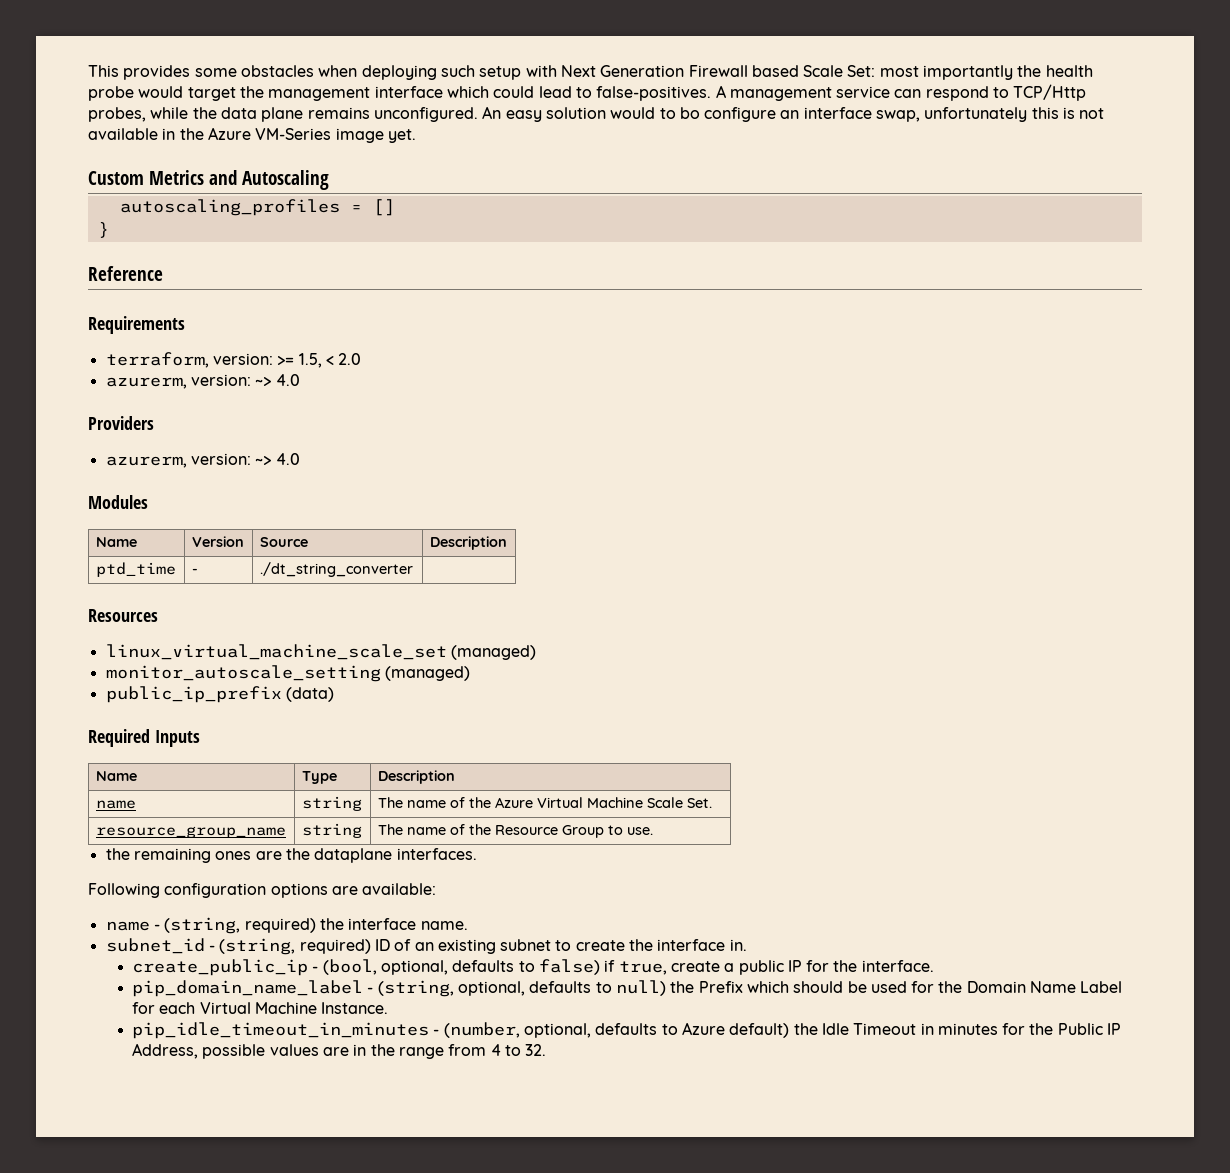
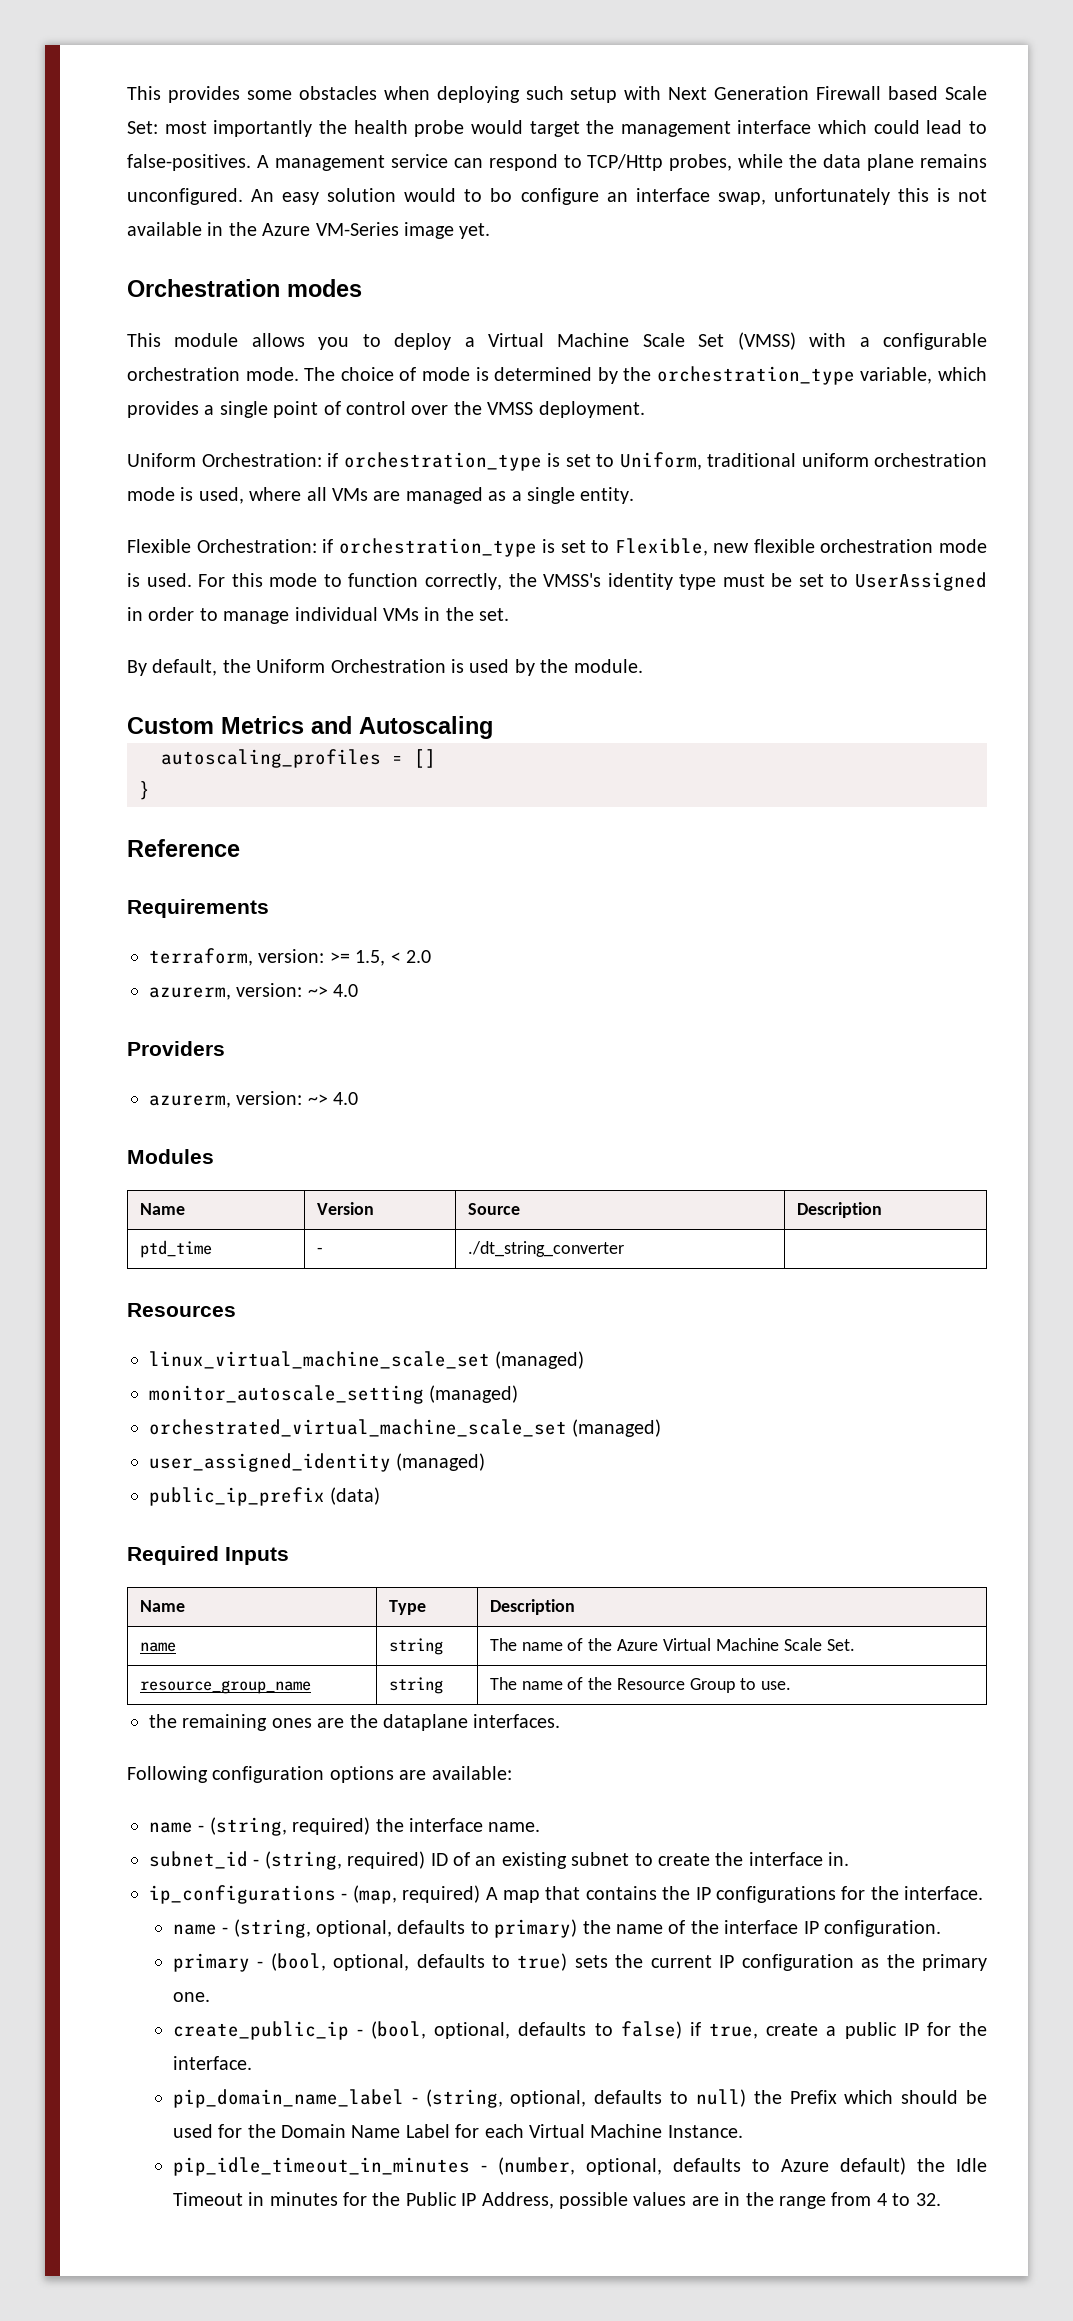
+ Orchestration modes
+ This module allows you to deploy a Virtual Machine Scale Set (VMSS) with a configurable orchestration mode. The choice of mode is determined by the orchestration_type variable, which provides a single point of control over the VMSS deployment.
+ Uniform Orchestration: if orchestration_type is set to Uniform, traditional uniform orchestration mode is used, where all VMs are managed as a single entity.
+ Flexible Orchestration: if orchestration_type is set to Flexible, new flexible orchestration mode is used. For this mode to function correctly, the VMSS's identity type must be set to UserAssigned in order to manage individual VMs in the set.
+ By default, the Uniform Orchestration is used by the module.
+ orchestrated_virtual_machine_scale_set (managed)
+ user_assigned_identity (managed)
+ ip_configurations - (map, required) A map that contains the IP configurations for the interface.
+ name - (string, optional, defaults to primary) the name of the interface IP configuration.
+ primary - (bool, optional, defaults to true) sets the current IP configuration as the primary one.

